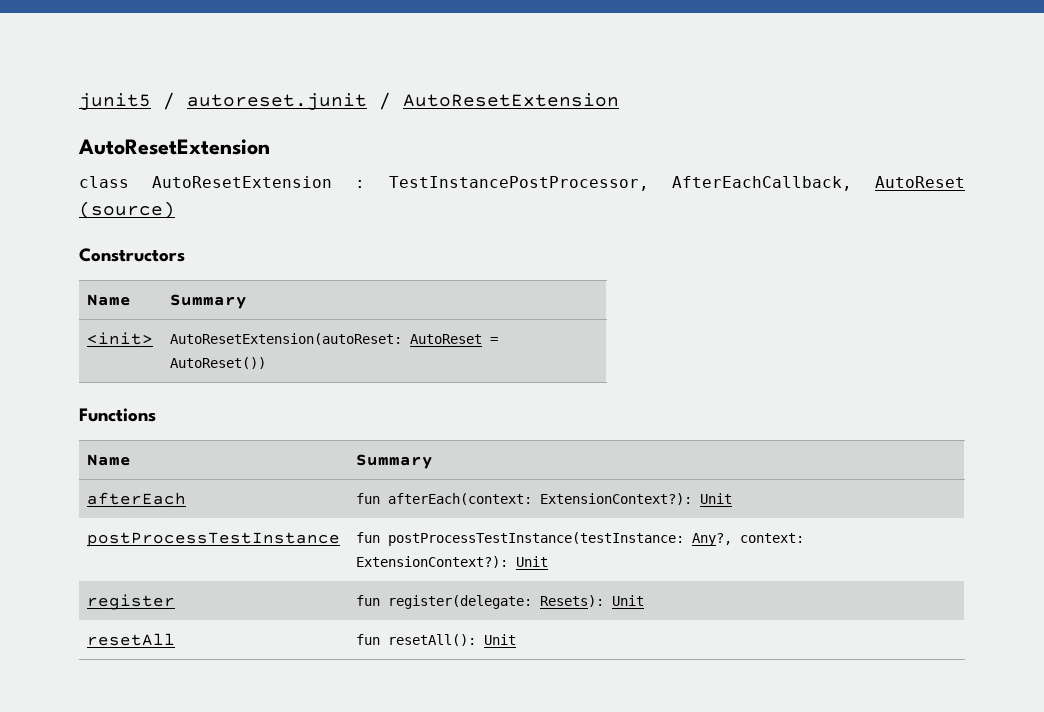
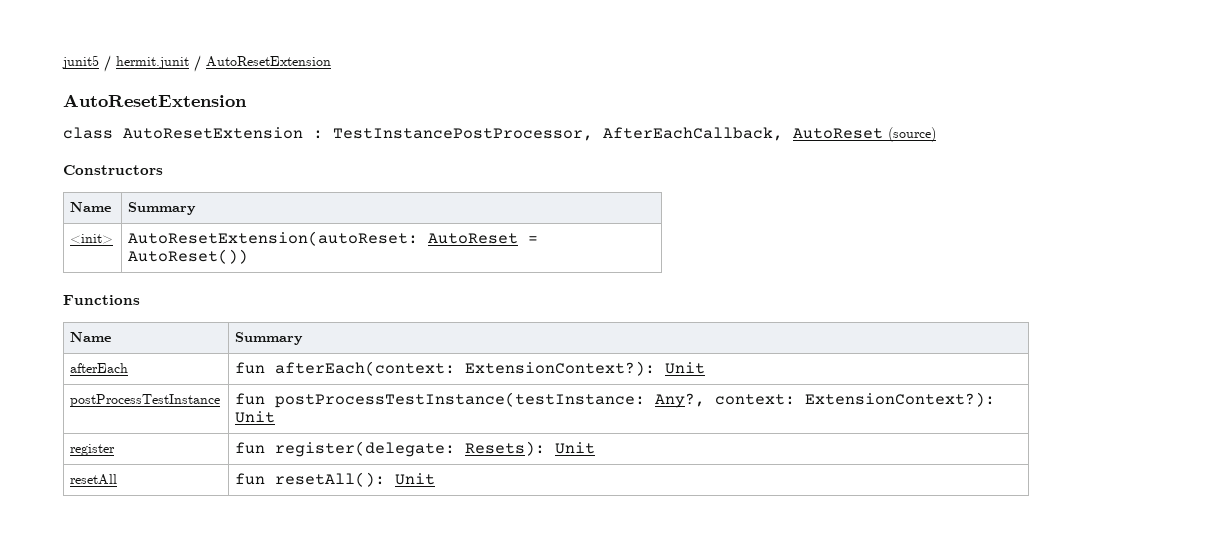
- junit5 / autoreset.junit / AutoResetExtension
+ junit5 / hermit.junit / AutoResetExtension

